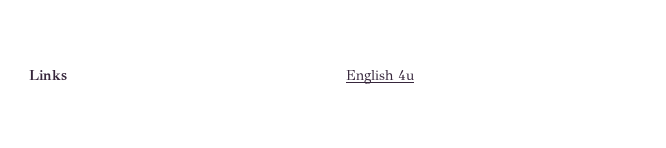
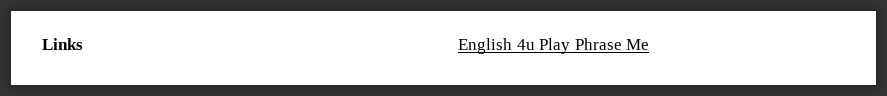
- English 4u
+ English 4u Play Phrase Me

